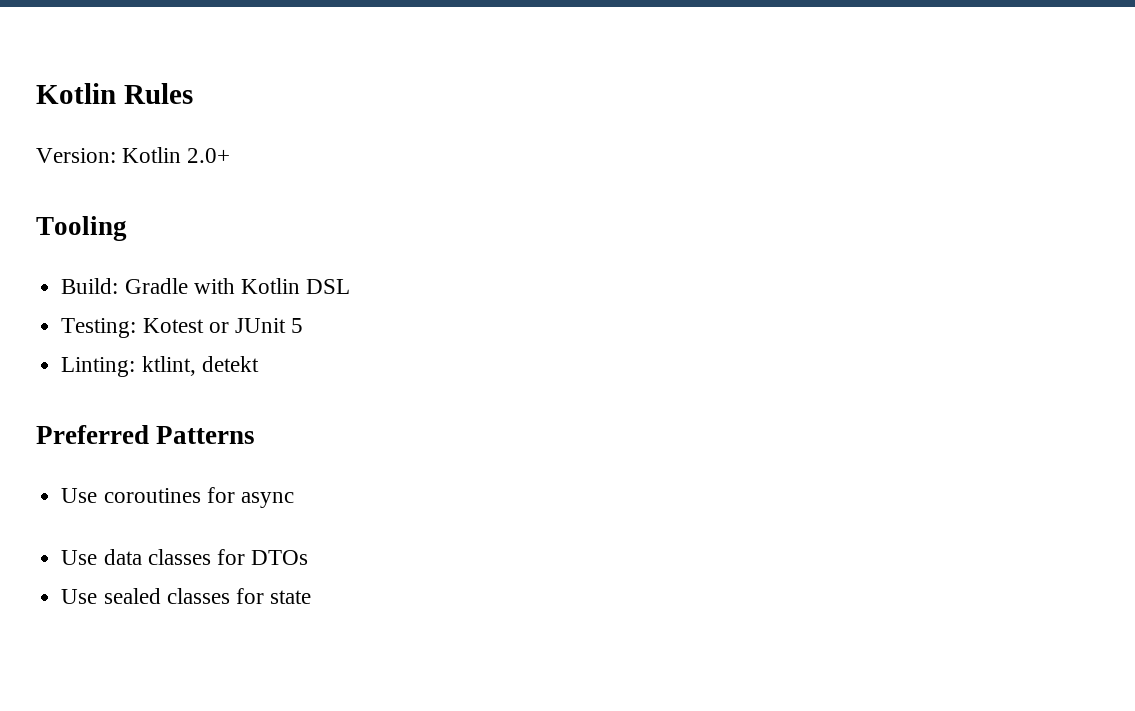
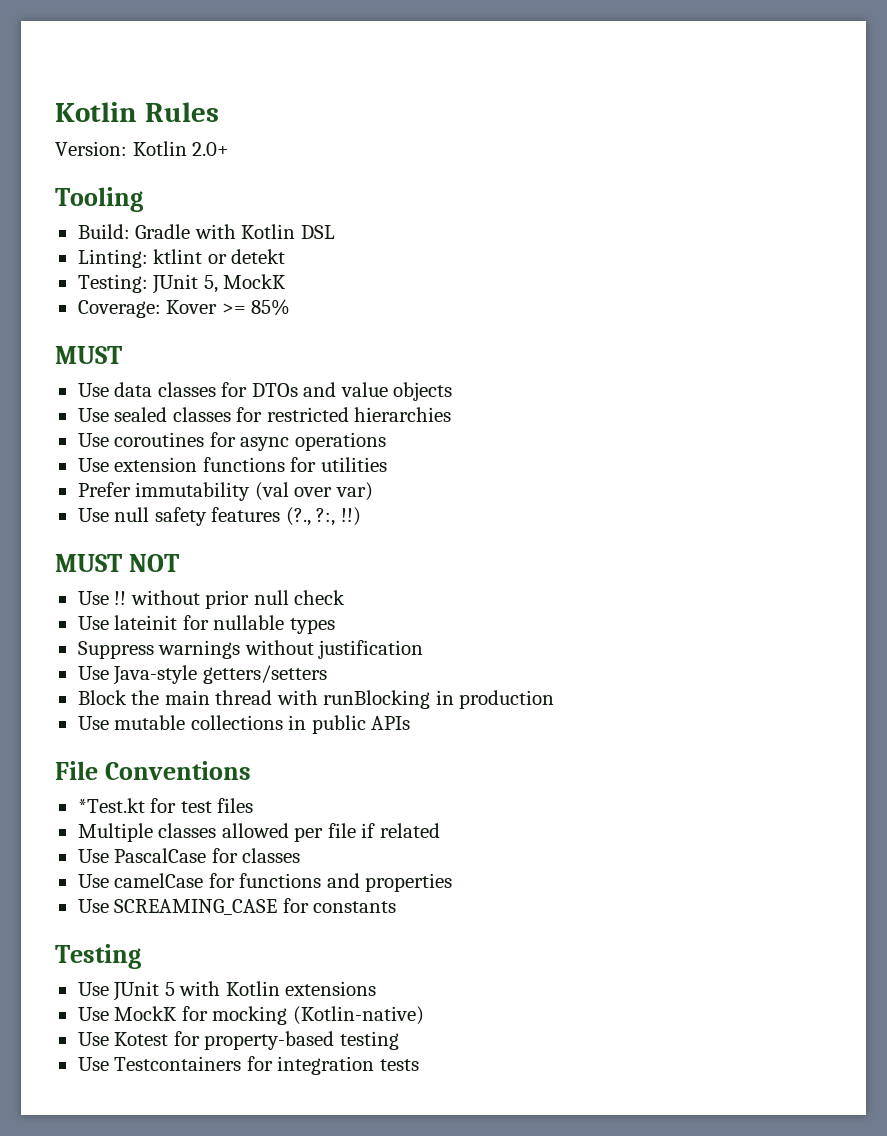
- Testing: Kotest or JUnit 5
- Linting: ktlint, detekt
- Preferred Patterns
- Use coroutines for async
+ Linting: ktlint or detekt
+ Testing: JUnit 5, MockK
+ Coverage: Kover >= 85%
+ MUST
- Use data classes for DTOs
+ Use data classes for DTOs and value objects
- Use sealed classes for state
+ Use sealed classes for restricted hierarchies
+ Use coroutines for async operations
+ Use extension functions for utilities
+ Prefer immutability (val over var)
+ Use null safety features (?., ?:, !!)
+ MUST NOT
+ Use !! without prior null check
+ Use lateinit for nullable types
+ Suppress warnings without justification
+ Use Java-style getters/setters
+ Block the main thread with runBlocking in production
+ Use mutable collections in public APIs
+ File Conventions
+ *Test.kt for test files
+ Multiple classes allowed per file if related
+ Use PascalCase for classes
+ Use camelCase for functions and properties
+ Use SCREAMING_CASE for constants
+ Testing
+ Use JUnit 5 with Kotlin extensions
+ Use MockK for mocking (Kotlin-native)
+ Use Kotest for property-based testing
+ Use Testcontainers for integration tests

